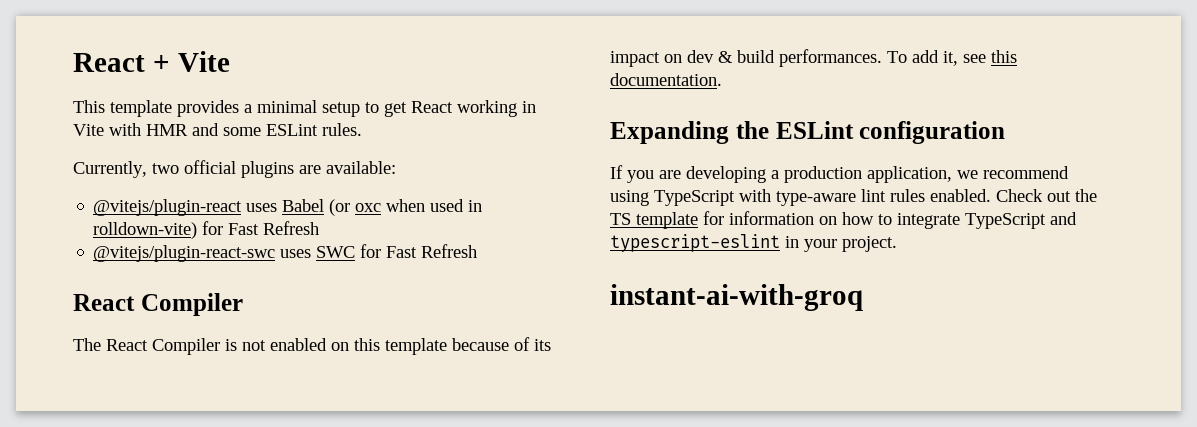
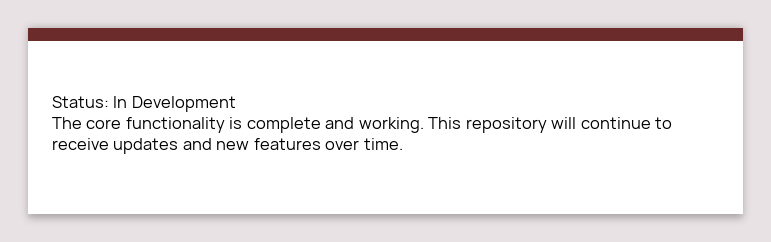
- React + Vite
- This template provides a minimal setup to get React working in Vite with HMR and some ESLint rules.
- Currently, two official plugins are available:
- @vitejs/plugin-react uses Babel (or oxc when used in rolldown-vite) for Fast Refresh
- @vitejs/plugin-react-swc uses SWC for Fast Refresh
- React Compiler
- The React Compiler is not enabled on this template because of its impact on dev & build performances. To add it, see this documentation.
- Expanding the ESLint configuration
- If you are developing a production application, we recommend using TypeScript with type-aware lint rules enabled. Check out the TS template for information on how to integrate TypeScript and typescript-eslint in your project.
- instant-ai-with-groq
+ Status: In Development
+ The core functionality is complete and working. This repository will continue to receive updates and new features over time.

